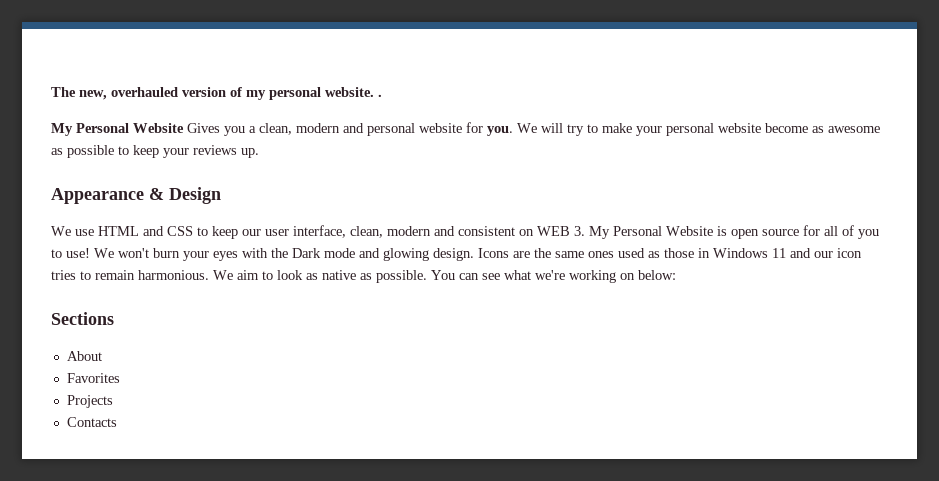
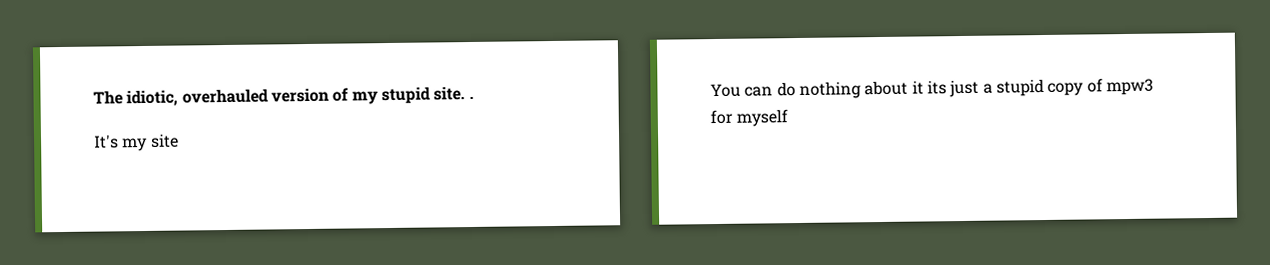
- The new, overhauled version of my personal website. .
+ The idiotic, overhauled version of my stupid site. .
- My Personal Website Gives you a clean, modern and personal website for you. We will try to make your personal website become as awesome as possible to keep your reviews up.
- Appearance & Design
- We use HTML and CSS to keep our user interface, clean, modern and consistent on WEB 3. My Personal Website is open source for all of you to use! We won't burn your eyes with the Dark mode and glowing design. Icons are the same ones used as those in Windows 11 and our icon tries to remain harmonious. We aim to look as native as possible. You can see what we're working on below:
- Sections
- About
- Favorites
- Projects
- Contacts
+ It's my site
+ You can do nothing about it its just a stupid copy of mpw3 for myself

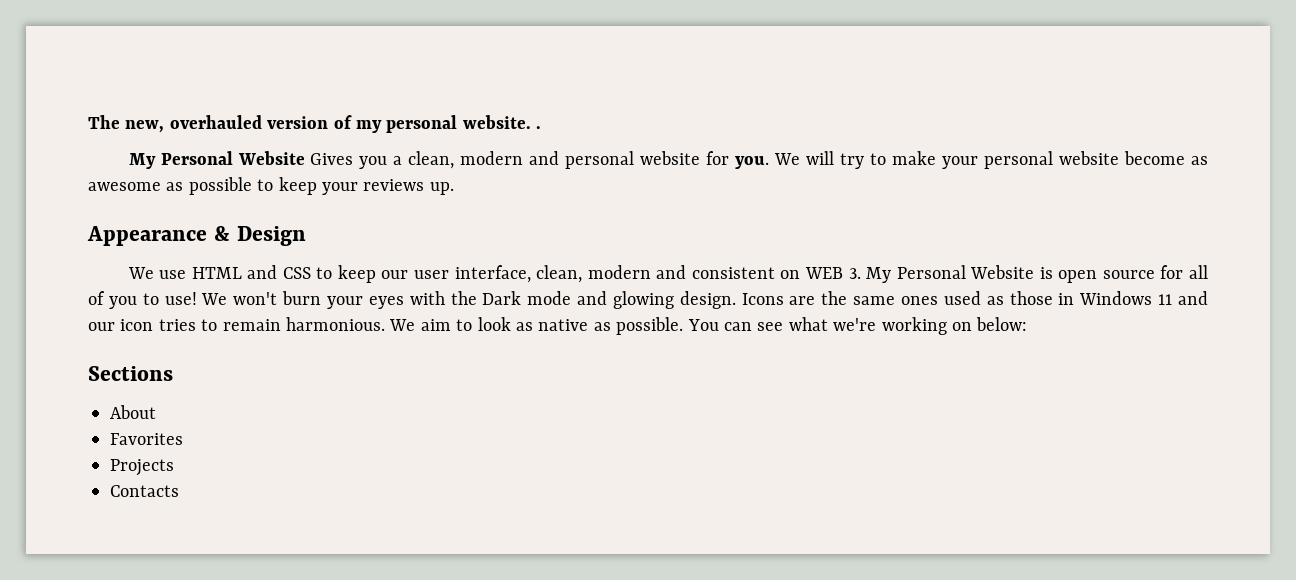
- The idiotic, overhauled version of my stupid site. .
+ The new, overhauled version of my personal website. .
- It's my site
- You can do nothing about it its just a stupid copy of mpw3 for myself
+ My Personal Website Gives you a clean, modern and personal website for you. We will try to make your personal website become as awesome as possible to keep your reviews up.
+ Appearance & Design
+ We use HTML and CSS to keep our user interface, clean, modern and consistent on WEB 3. My Personal Website is open source for all of you to use! We won't burn your eyes with the Dark mode and glowing design. Icons are the same ones used as those in Windows 11 and our icon tries to remain harmonious. We aim to look as native as possible. You can see what we're working on below:
+ Sections
+ About
+ Favorites
+ Projects
+ Contacts

